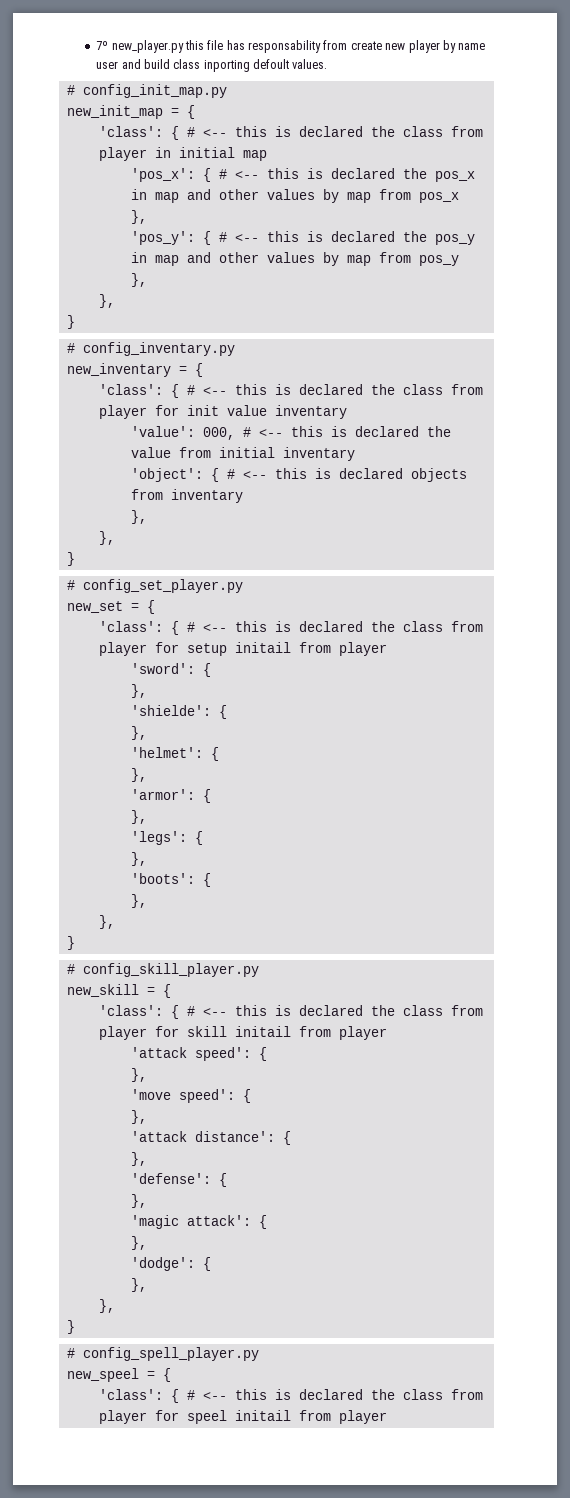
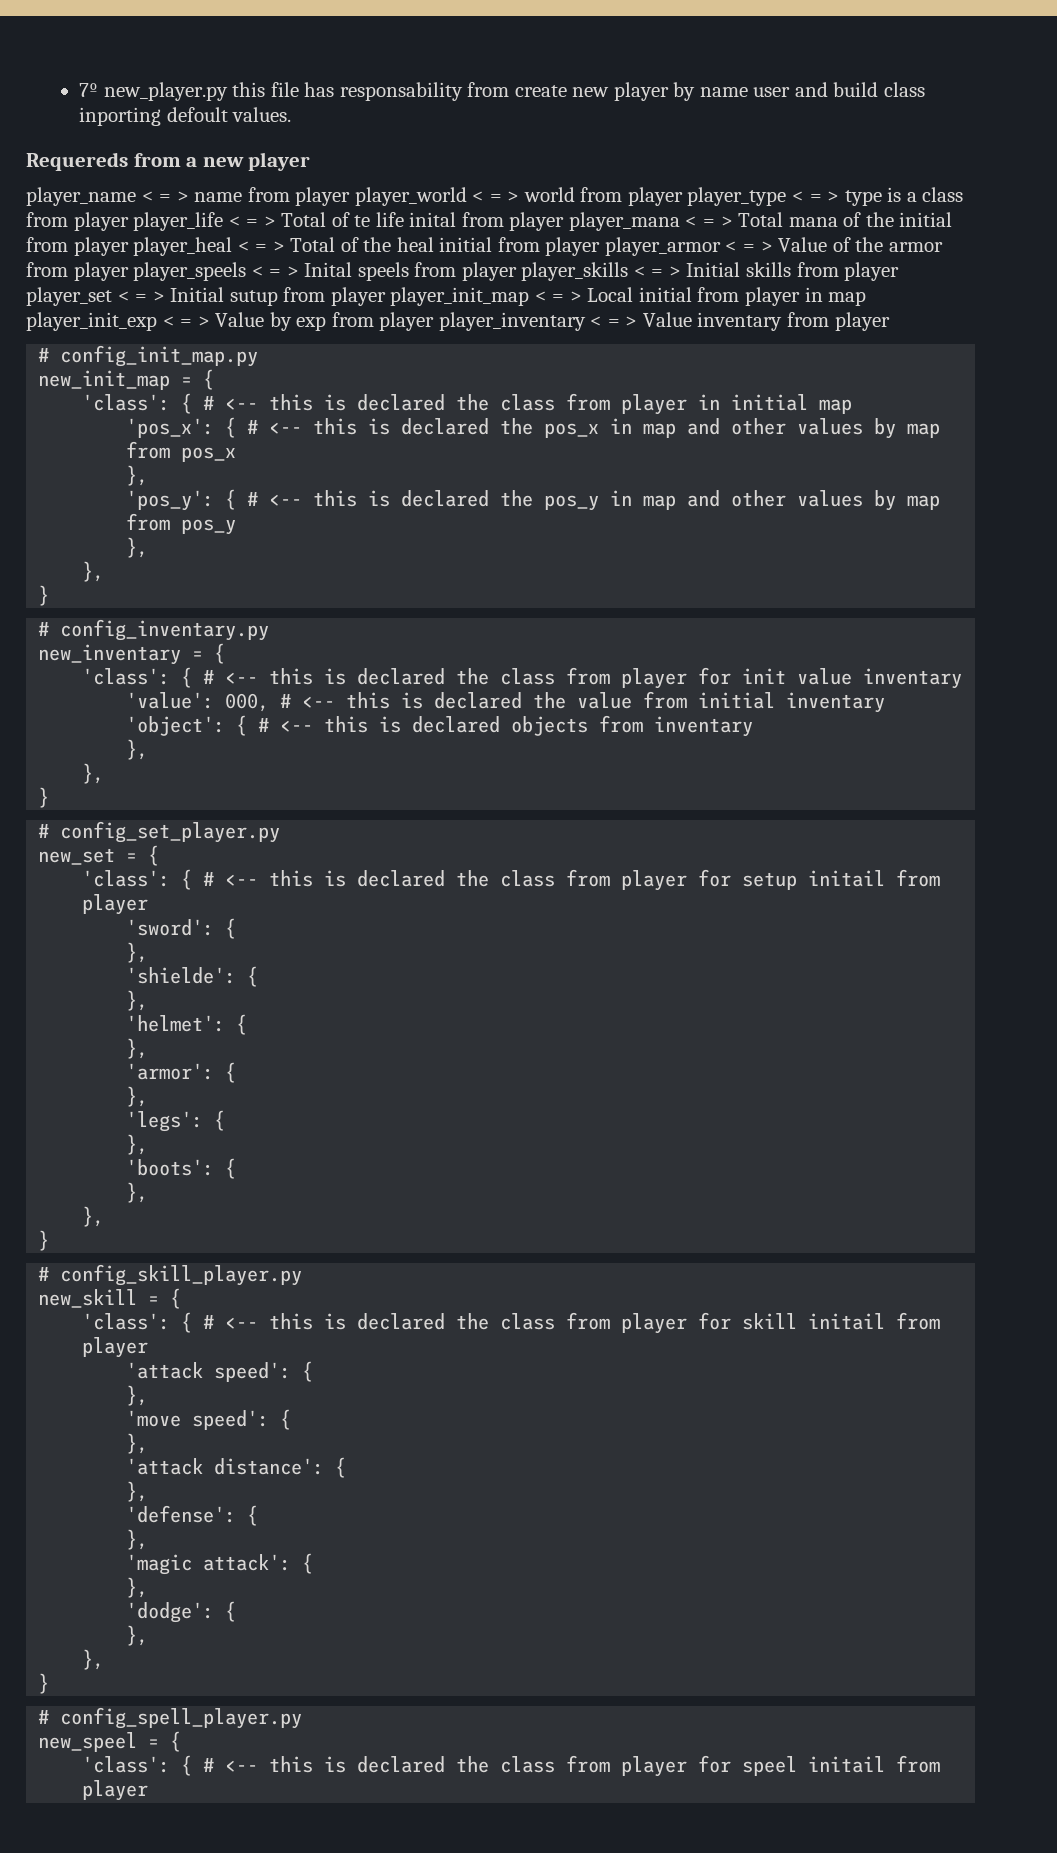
+ Requereds from a new player
+ player_name < = > name from player player_world < = > world from player player_type < = > type is a class from player player_life < = > Total of te life inital from player player_mana < = > Total mana of the initial from player player_heal < = > Total of the heal initial from player player_armor < = > Value of the armor from player player_speels < = > Inital speels from player player_skills < = > Initial skills from player player_set < = > Initial sutup from player player_init_map < = > Local initial from player in map player_init_exp < = > Value by exp from player player_inventary < = > Value inventary from player

